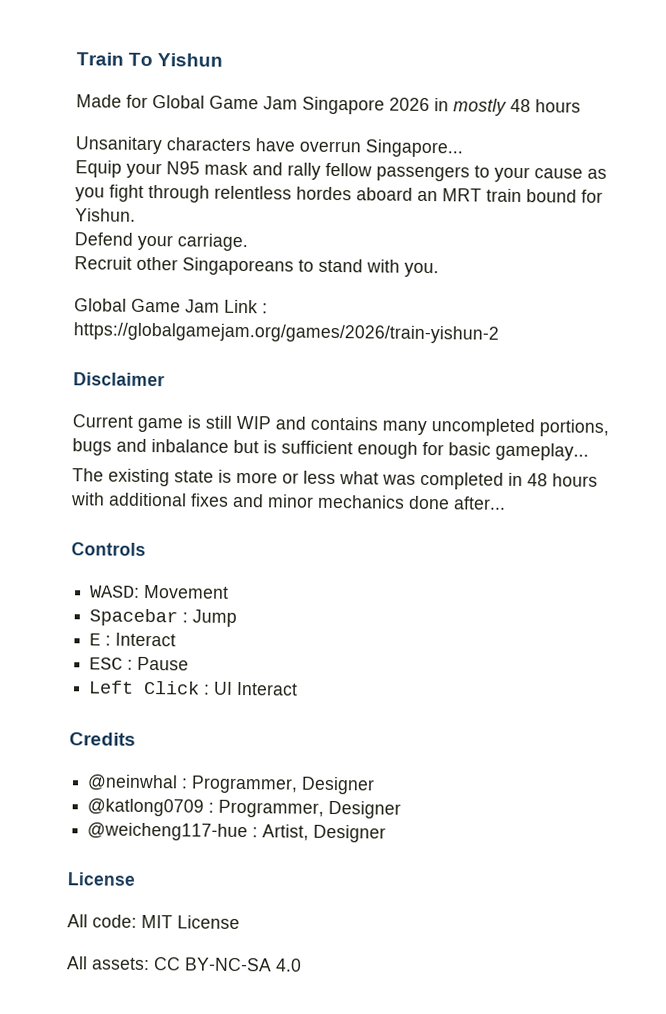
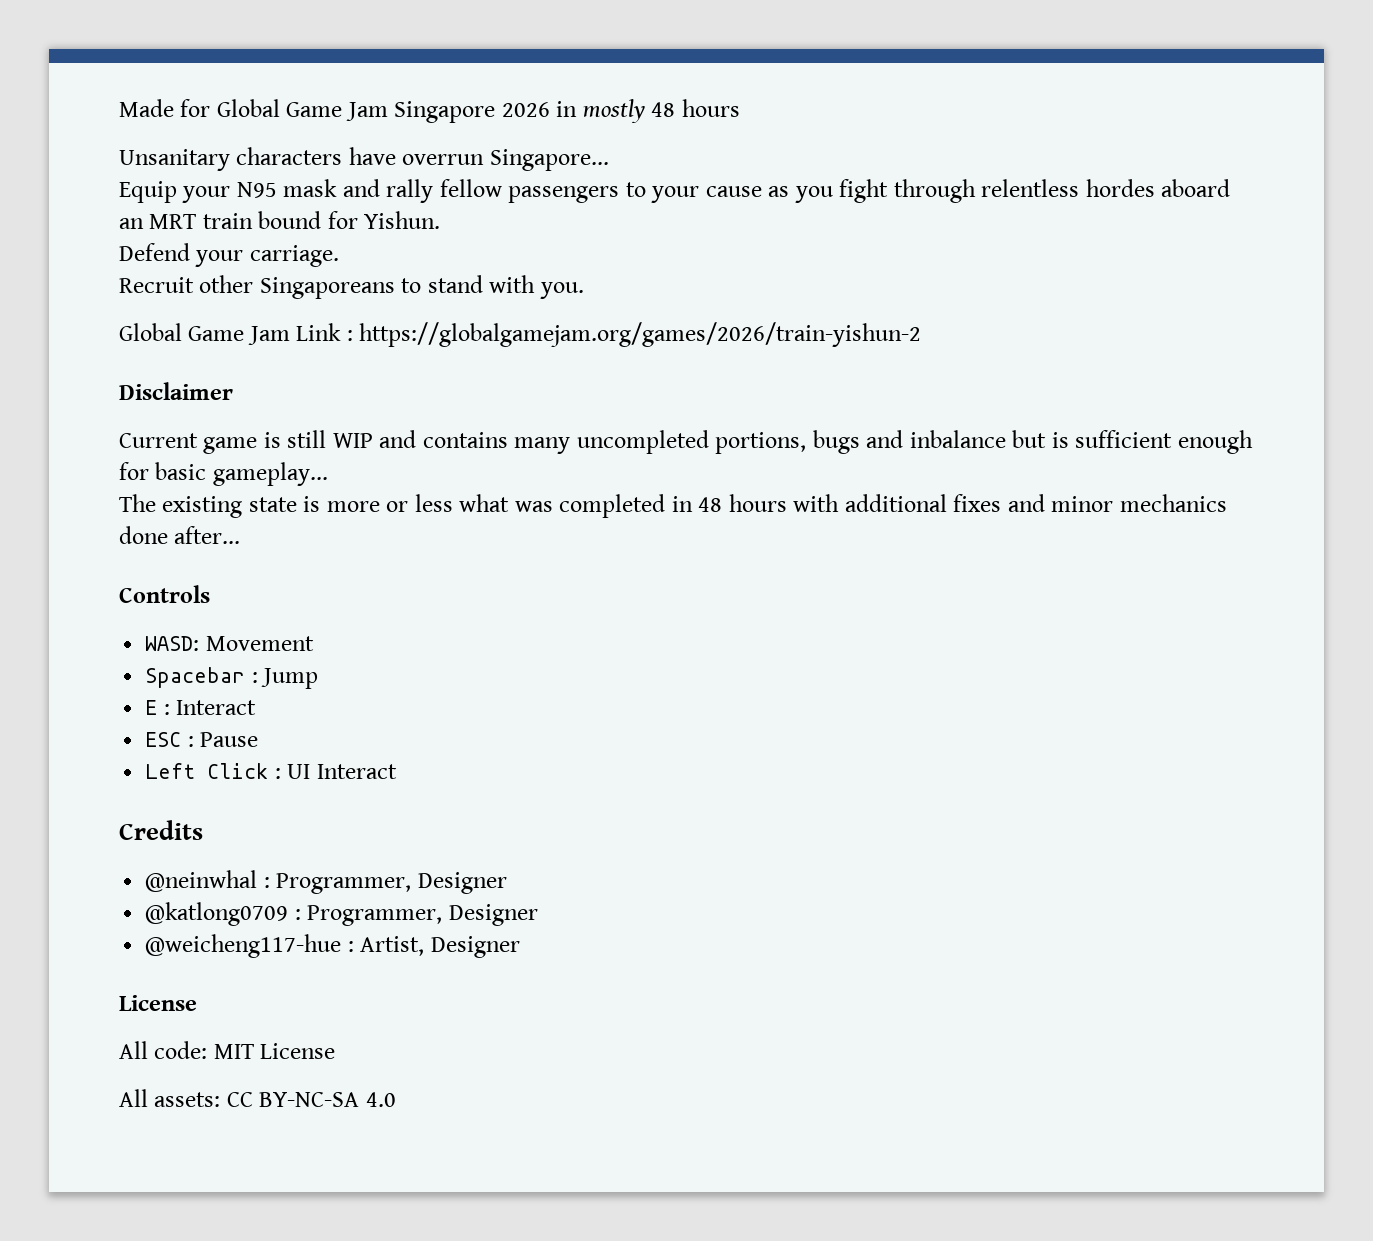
- Train To Yishun

